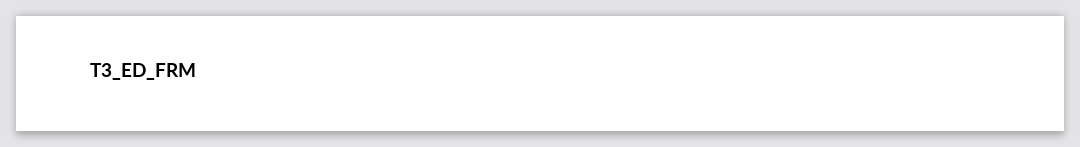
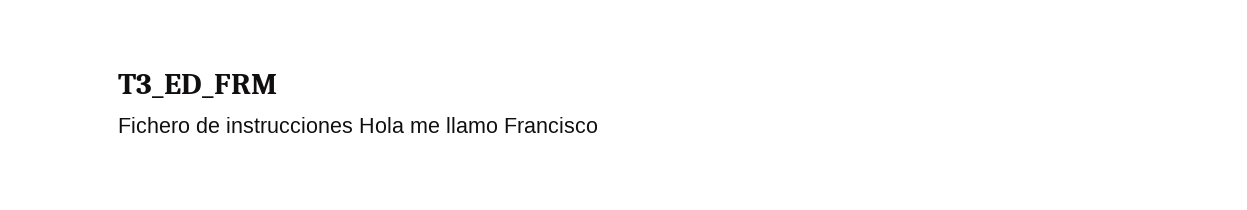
+ Fichero de instrucciones Hola me llamo Francisco

